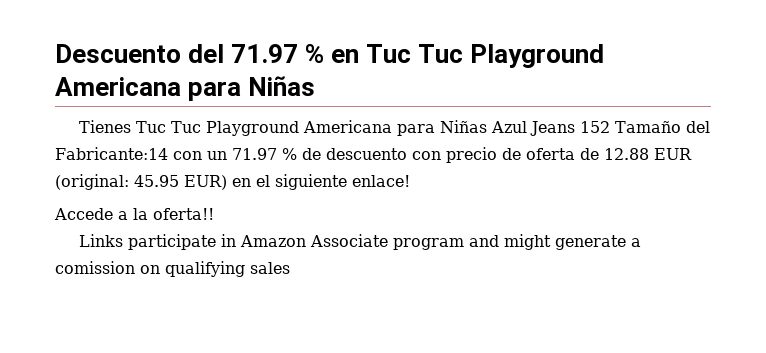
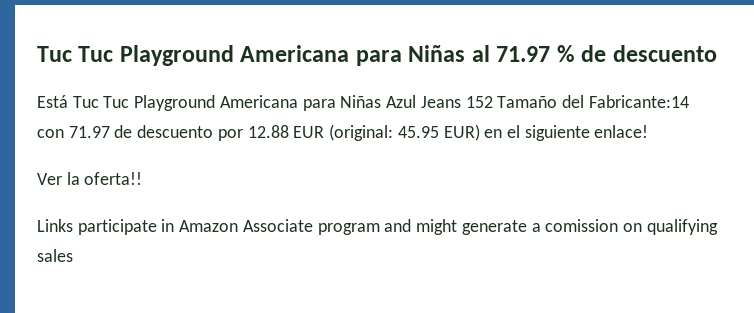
- Descuento del 71.97 % en Tuc Tuc Playground Americana para Niñas
- Tienes Tuc Tuc Playground Americana para Niñas Azul Jeans 152 Tamaño del Fabricante:14 con un 71.97 % de descuento con precio de oferta de 12.88 EUR (original: 45.95 EUR) en el siguiente enlace!
+ Tuc Tuc Playground Americana para Niñas al 71.97 % de descuento
+ Está Tuc Tuc Playground Americana para Niñas Azul Jeans 152 Tamaño del Fabricante:14 con 71.97 de descuento por 12.88 EUR (original: 45.95 EUR) en el siguiente enlace!
- Accede a la oferta!!
+ Ver la oferta!!

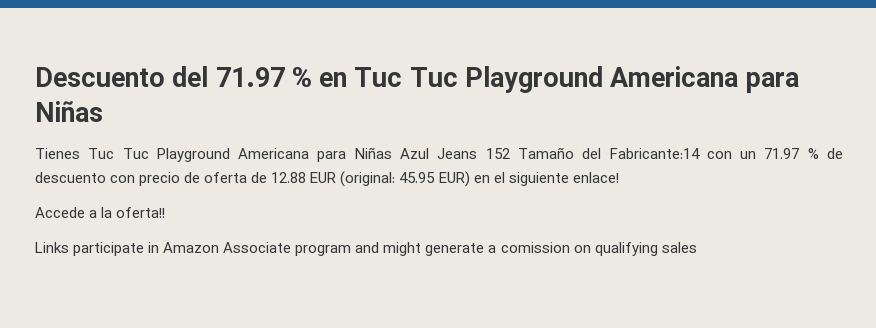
- Tuc Tuc Playground Americana para Niñas al 71.97 % de descuento
- Está Tuc Tuc Playground Americana para Niñas Azul Jeans 152 Tamaño del Fabricante:14 con 71.97 de descuento por 12.88 EUR (original: 45.95 EUR) en el siguiente enlace!
+ Descuento del 71.97 % en Tuc Tuc Playground Americana para Niñas
+ Tienes Tuc Tuc Playground Americana para Niñas Azul Jeans 152 Tamaño del Fabricante:14 con un 71.97 % de descuento con precio de oferta de 12.88 EUR (original: 45.95 EUR) en el siguiente enlace!
- Ver la oferta!!
+ Accede a la oferta!!

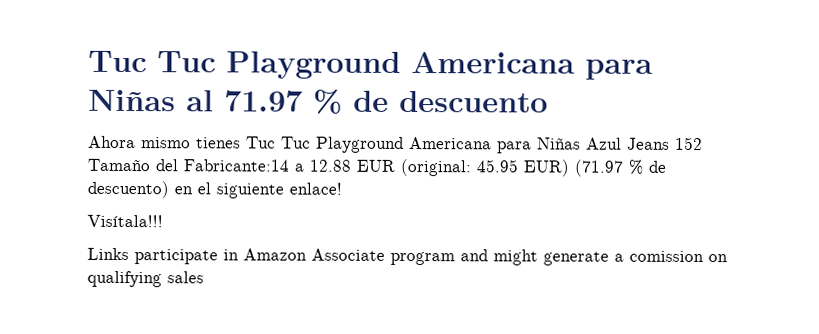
- Descuento del 71.97 % en Tuc Tuc Playground Americana para Niñas
- Tienes Tuc Tuc Playground Americana para Niñas Azul Jeans 152 Tamaño del Fabricante:14 con un 71.97 % de descuento con precio de oferta de 12.88 EUR (original: 45.95 EUR) en el siguiente enlace!
+ Tuc Tuc Playground Americana para Niñas al 71.97 % de descuento
+ Ahora mismo tienes Tuc Tuc Playground Americana para Niñas Azul Jeans 152 Tamaño del Fabricante:14 a 12.88 EUR (original: 45.95 EUR) (71.97 % de descuento) en el siguiente enlace!
- Accede a la oferta!!
+ Visítala!!!

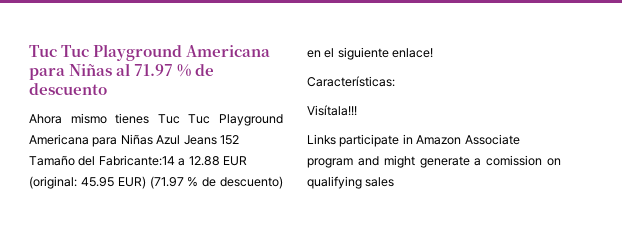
+ Características:

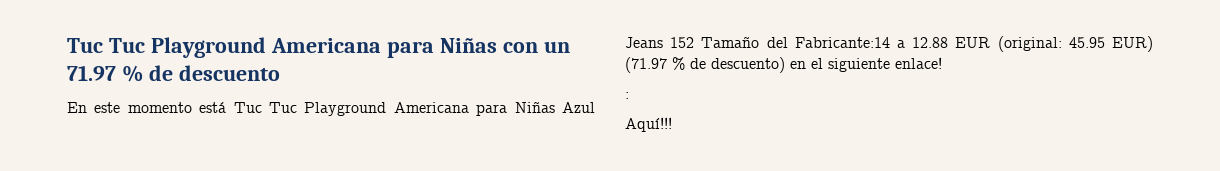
- Tuc Tuc Playground Americana para Niñas al 71.97 % de descuento
+ Tuc Tuc Playground Americana para Niñas con un 71.97 % de descuento
- Ahora mismo tienes Tuc Tuc Playground Americana para Niñas Azul Jeans 152 Tamaño del Fabricante:14 a 12.88 EUR (original: 45.95 EUR) (71.97 % de descuento) en el siguiente enlace!
+ En este momento está Tuc Tuc Playground Americana para Niñas Azul Jeans 152 Tamaño del Fabricante:14 a 12.88 EUR (original: 45.95 EUR) (71.97 % de descuento) en el siguiente enlace!
- Características:
- Visítala!!!
- Links participate in Amazon Associate program and might generate a comission on qualifying sales
+ :
+ Aquí!!!

